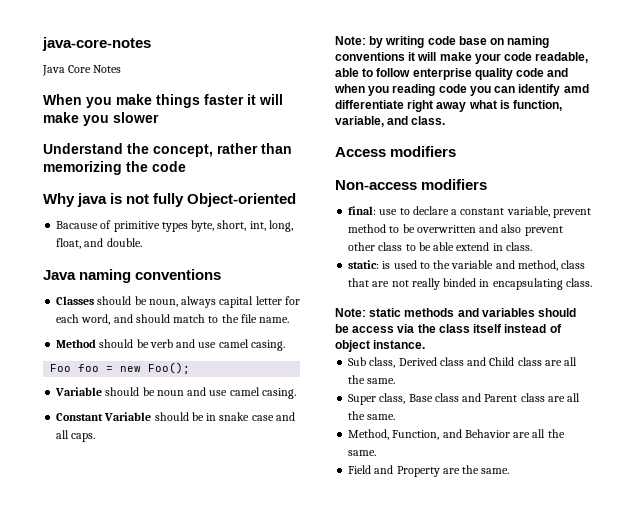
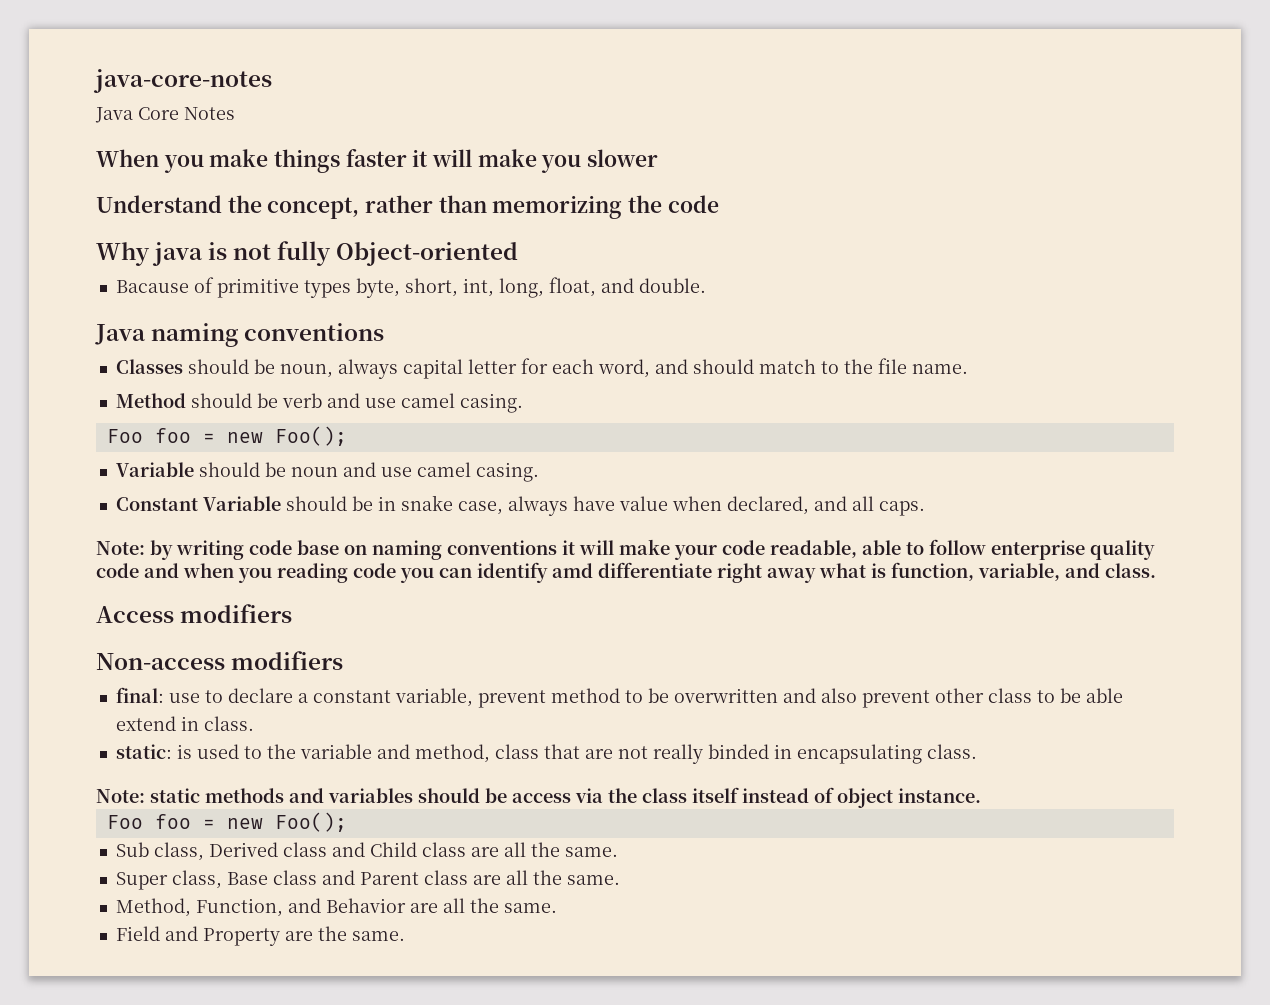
- Constant Variable should be in snake case and all caps.
+ Constant Variable should be in snake case, always have value when declared, and all caps.
  Note: static methods and variables should be access via the class itself instead of object instance.
+ Foo foo = new Foo();

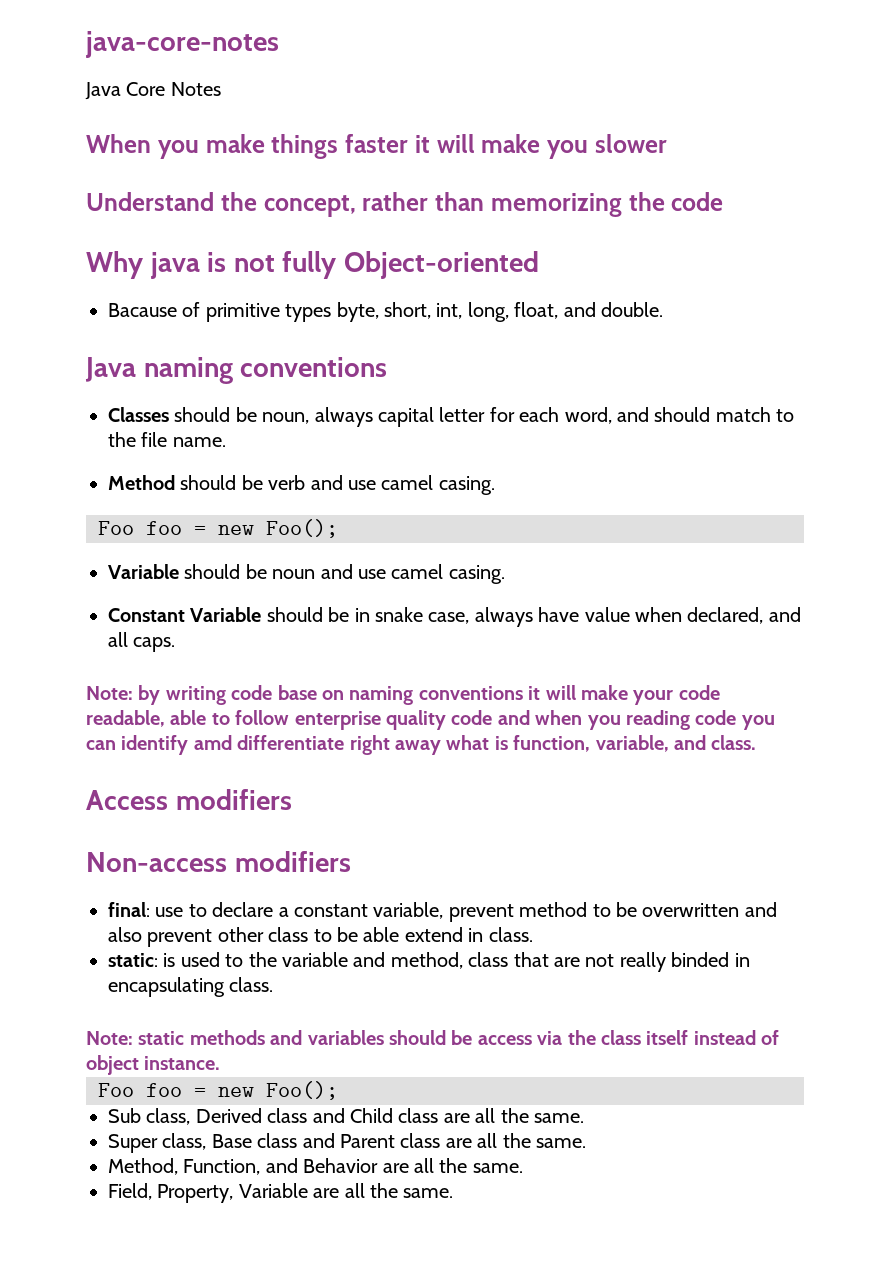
- Field and Property are the same.
+ Field, Property, Variable are all the same.

